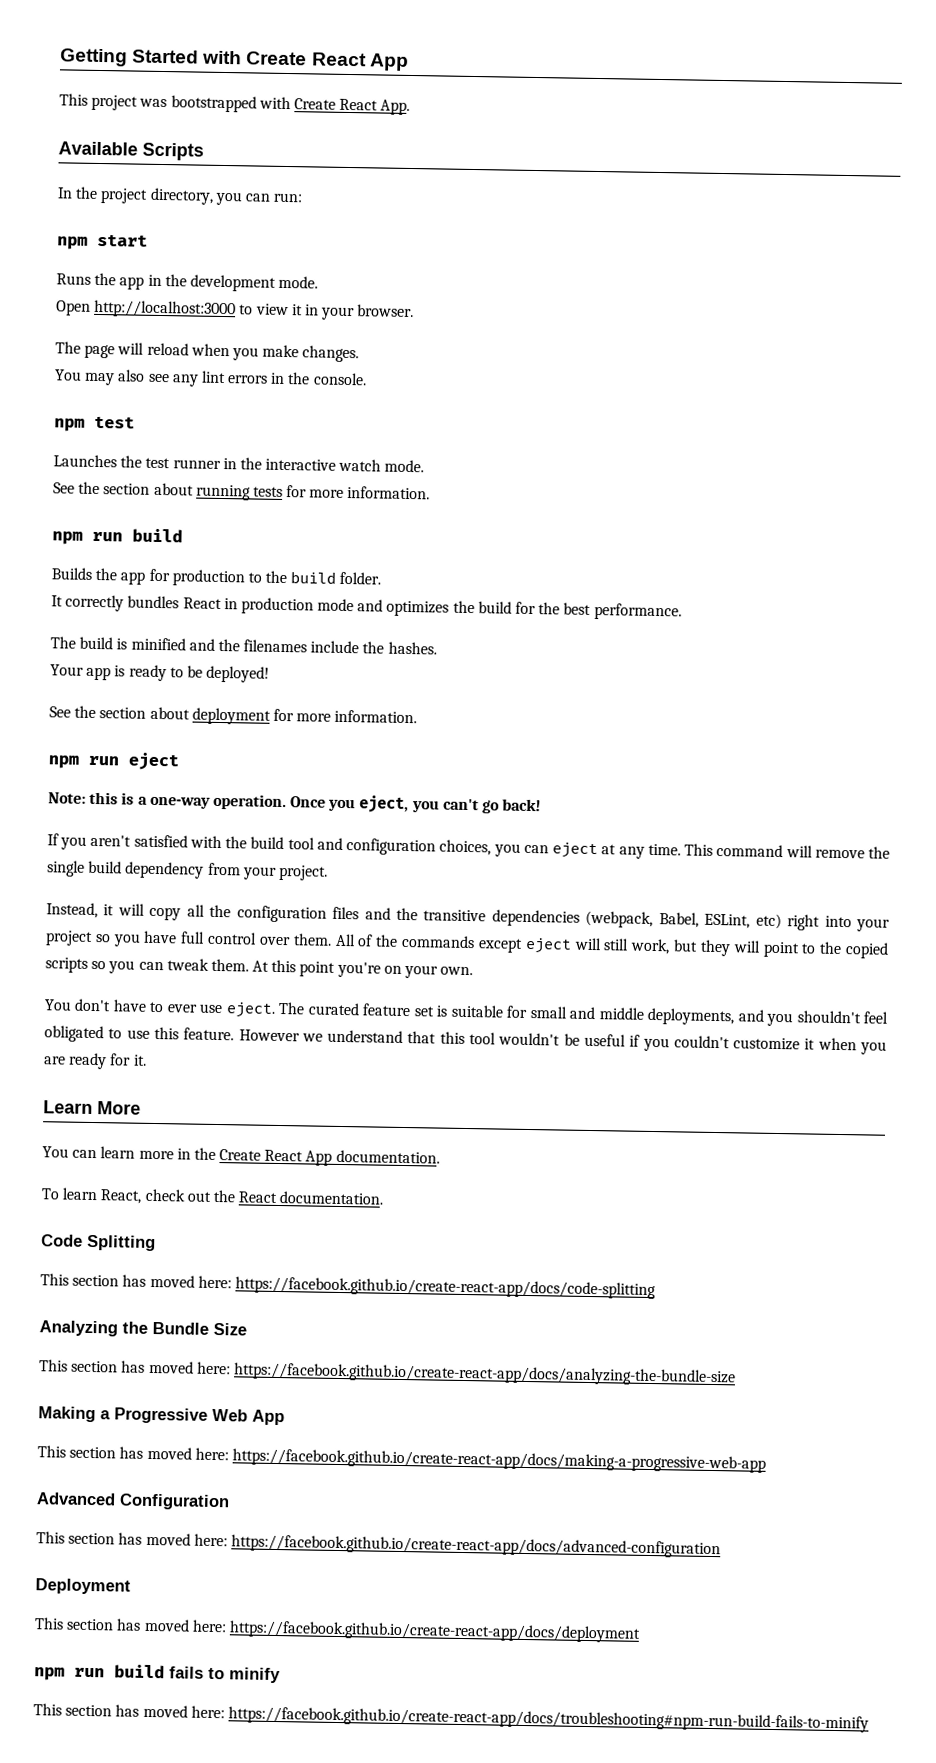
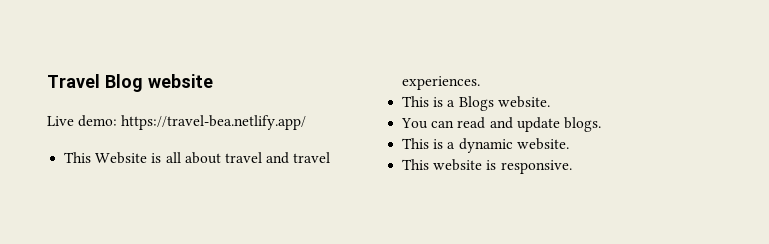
- Getting Started with Create React App
- This project was bootstrapped with Create React App.
- Available Scripts
- In the project directory, you can run:
- npm start
- Runs the app in the development mode.
- Open http://localhost:3000 to view it in your browser.
- The page will reload when you make changes.
- You may also see any lint errors in the console.
- npm test
- Launches the test runner in the interactive watch mode.
- See the section about running tests for more information.
- npm run build
- Builds the app for production to the build folder.
- It correctly bundles React in production mode and optimizes the build for the best performance.
- The build is minified and the filenames include the hashes.
- Your app is ready to be deployed!
- See the section about deployment for more information.
- npm run eject
- Note: this is a one-way operation. Once you eject, you can't go back!
- If you aren't satisfied with the build tool and configuration choices, you can eject at any time. This command will remove the single build dependency from your project.
- Instead, it will copy all the configuration files and the transitive dependencies (webpack, Babel, ESLint, etc) right into your project so you have full control over them. All of the commands except eject will still work, but they will point to the copied scripts so you can tweak them. At this point you're on your own.
- You don't have to ever use eject. The curated feature set is suitable for small and middle deployments, and you shouldn't feel obligated to use this feature. However we understand that this tool wouldn't be useful if you couldn't customize it when you are ready for it.
- Learn More
- You can learn more in the Create React App documentation.
- To learn React, check out the React documentation.
- Code Splitting
- This section has moved here: https://facebook.github.io/create-react-app/docs/code-splitting
- Analyzing the Bundle Size
- This section has moved here: https://facebook.github.io/create-react-app/docs/analyzing-the-bundle-size
- Making a Progressive Web App
- This section has moved here: https://facebook.github.io/create-react-app/docs/making-a-progressive-web-app
- Advanced Configuration
- This section has moved here: https://facebook.github.io/create-react-app/docs/advanced-configuration
- Deployment
- This section has moved here: https://facebook.github.io/create-react-app/docs/deployment
- npm run build fails to minify
- This section has moved here: https://facebook.github.io/create-react-app/docs/troubleshooting#npm-run-build-fails-to-minify
+ Travel Blog website
+ Live demo: https://travel-bea.netlify.app/
+ This Website is all about travel and travel experiences.
+ This is a Blogs website.
+ You can read and update blogs.
+ This is a dynamic website.
+ This website is responsive.

